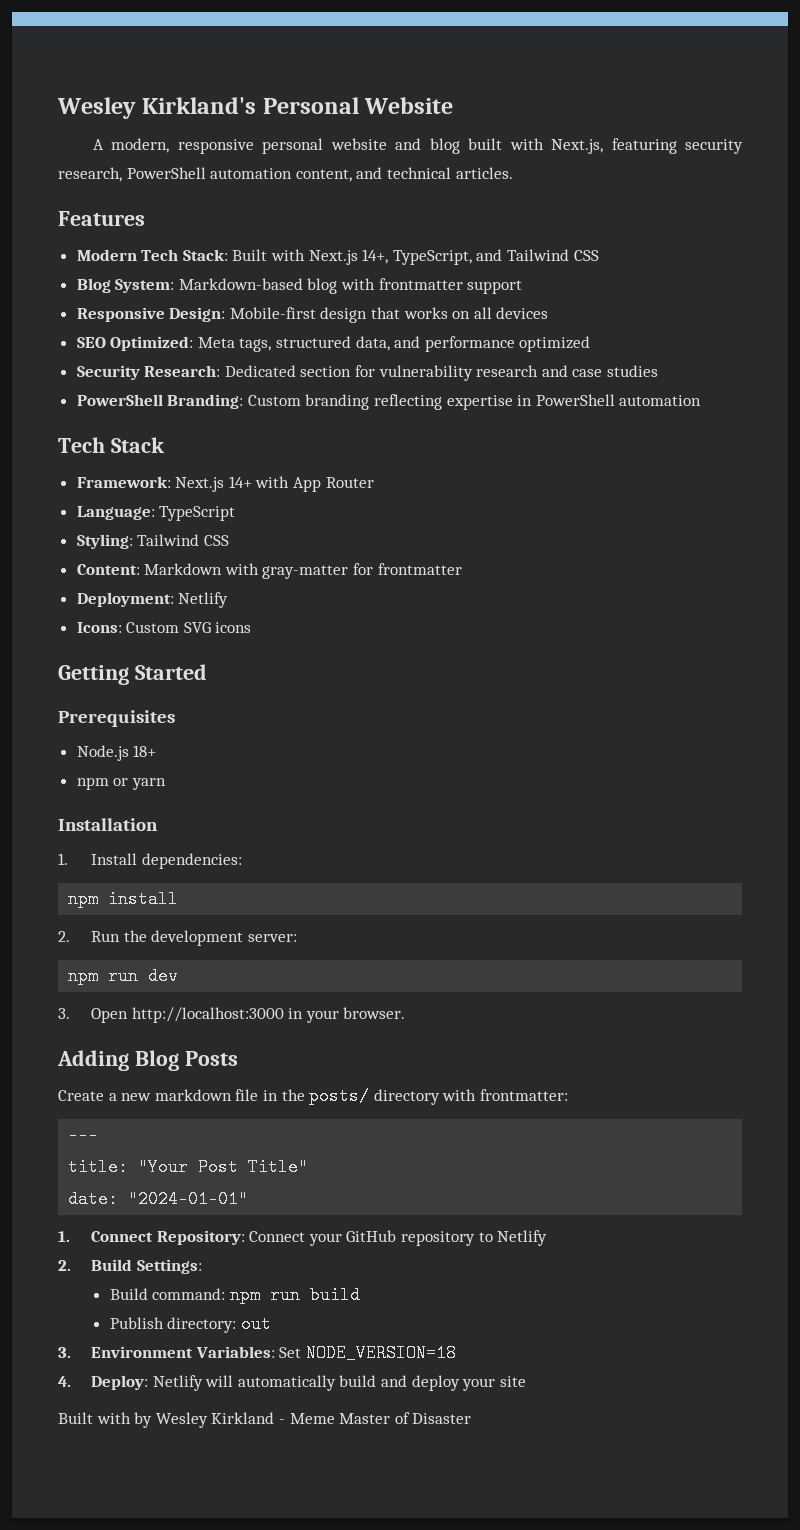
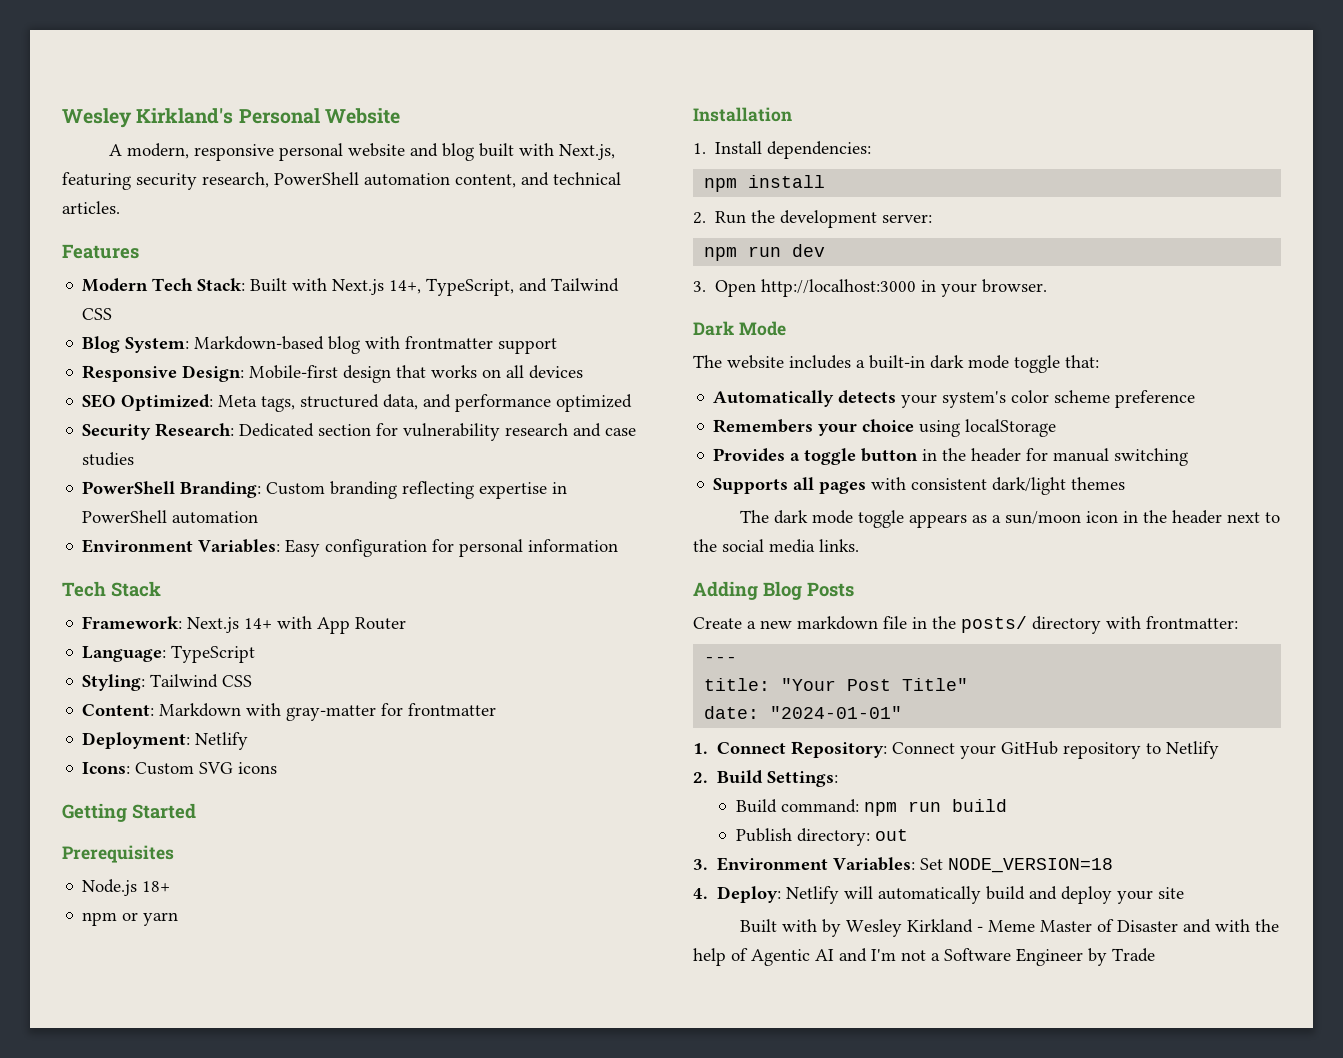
+ Environment Variables: Easy configuration for personal information
+ Dark Mode
+ The website includes a built-in dark mode toggle that:
+ Automatically detects your system's color scheme preference
+ Remembers your choice using localStorage
+ Provides a toggle button in the header for manual switching
+ Supports all pages with consistent dark/light themes
+ The dark mode toggle appears as a sun/moon icon in the header next to the social media links.
- Built with by Wesley Kirkland - Meme Master of Disaster
+ Built with by Wesley Kirkland - Meme Master of Disaster and with the help of Agentic AI and I'm not a Software Engineer by Trade

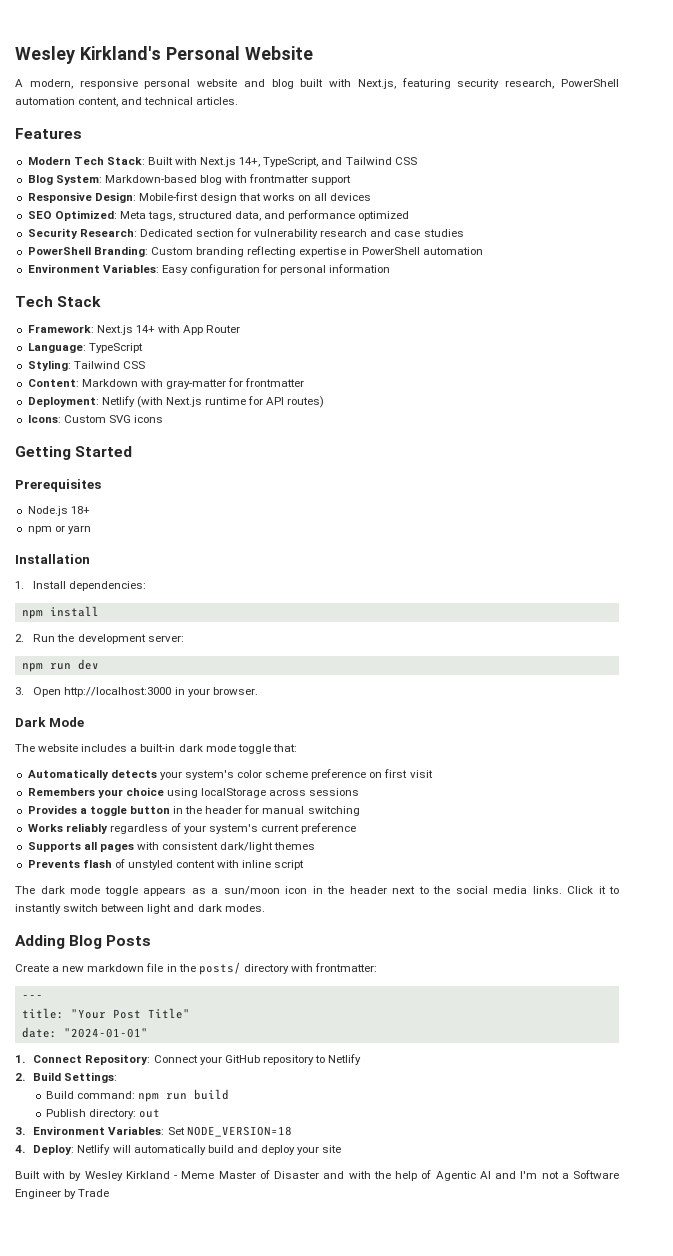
- Deployment: Netlify
+ Deployment: Netlify (with Next.js runtime for API routes)
- Automatically detects your system's color scheme preference
+ Automatically detects your system's color scheme preference on first visit
- Remembers your choice using localStorage
+ Remembers your choice using localStorage across sessions
+ Works reliably regardless of your system's current preference
+ Prevents flash of unstyled content with inline script
+ Click it to instantly switch between light and dark modes.

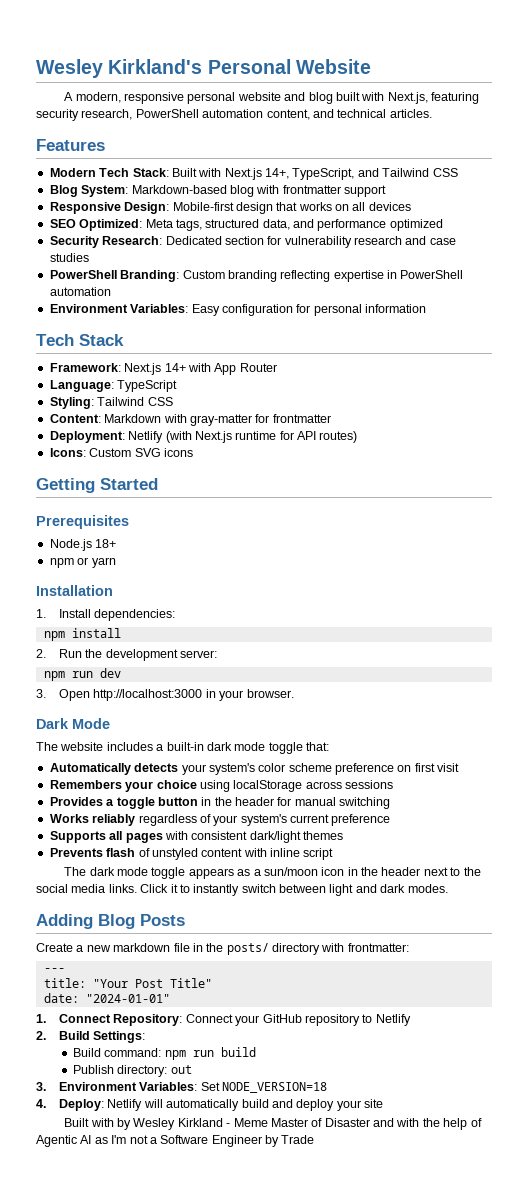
- Built with by Wesley Kirkland - Meme Master of Disaster and with the help of Agentic AI and I'm not a Software Engineer by Trade
+ Built with by Wesley Kirkland - Meme Master of Disaster and with the help of Agentic AI as I'm not a Software Engineer by Trade

